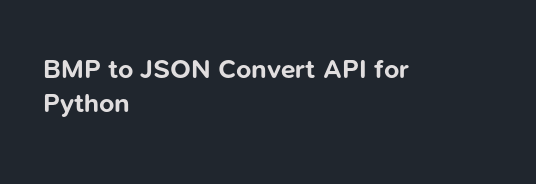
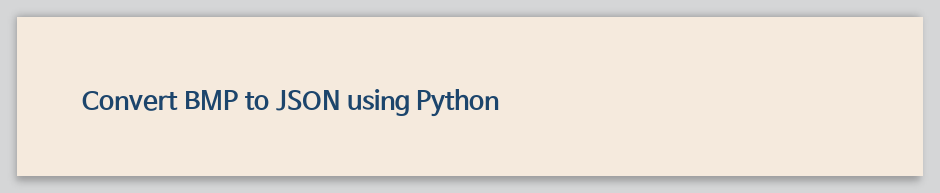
- BMP to JSON Convert API for Python
+ Convert BMP to JSON using Python

